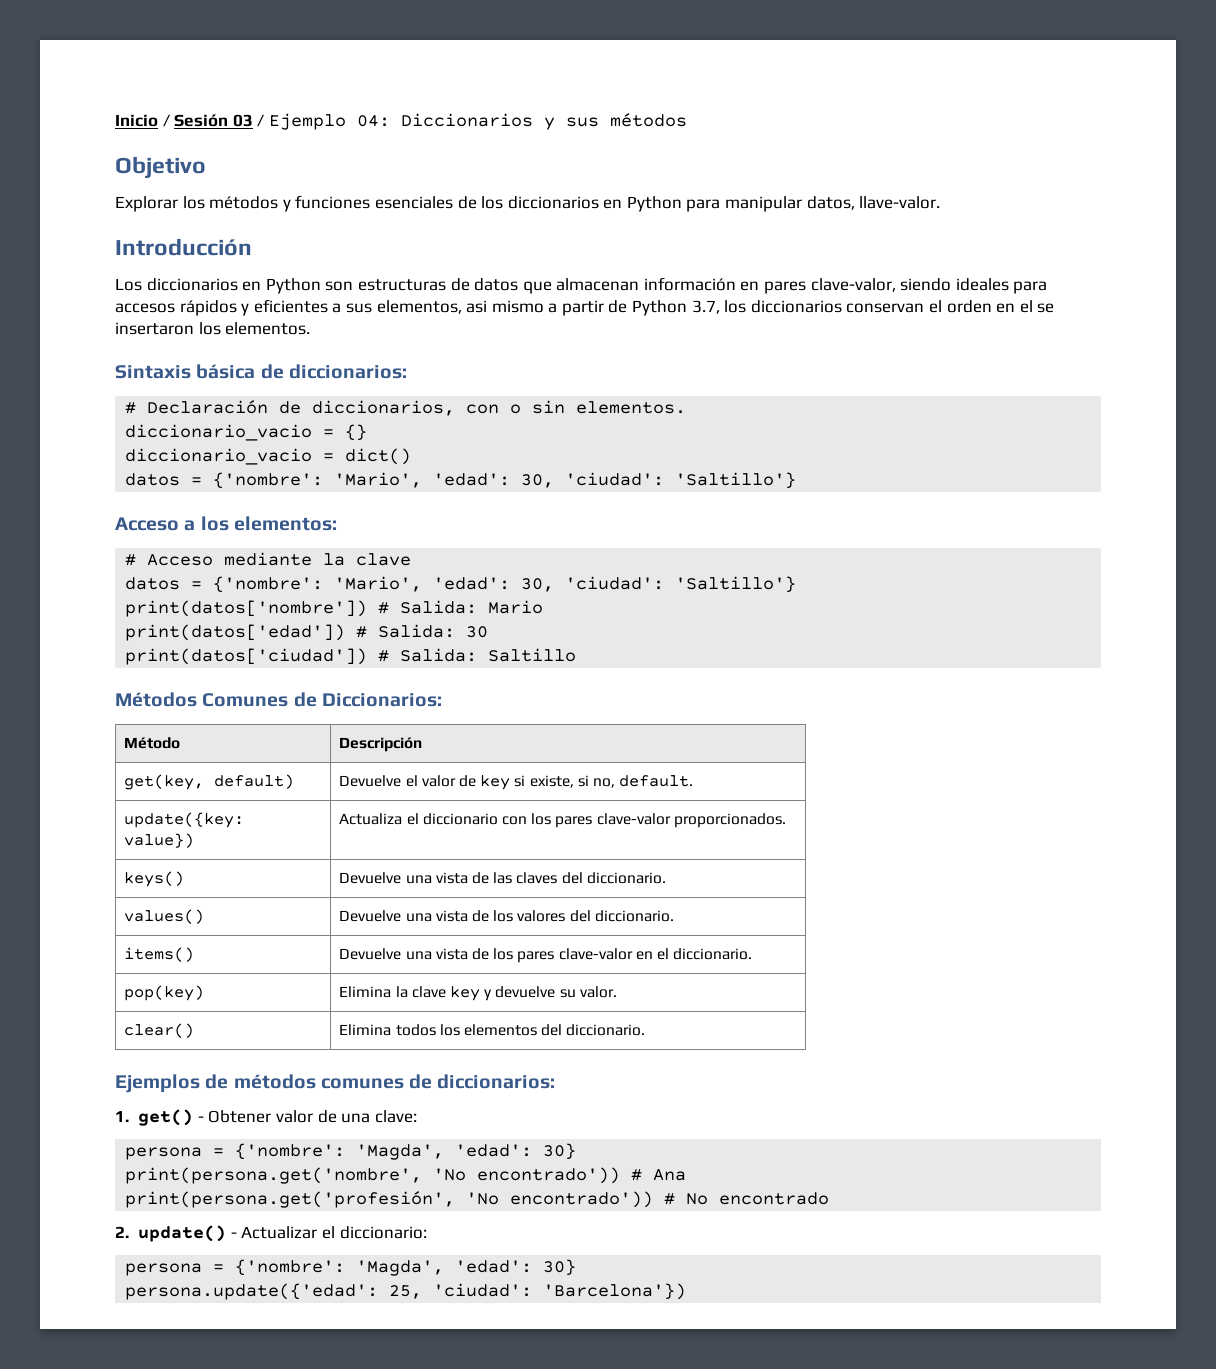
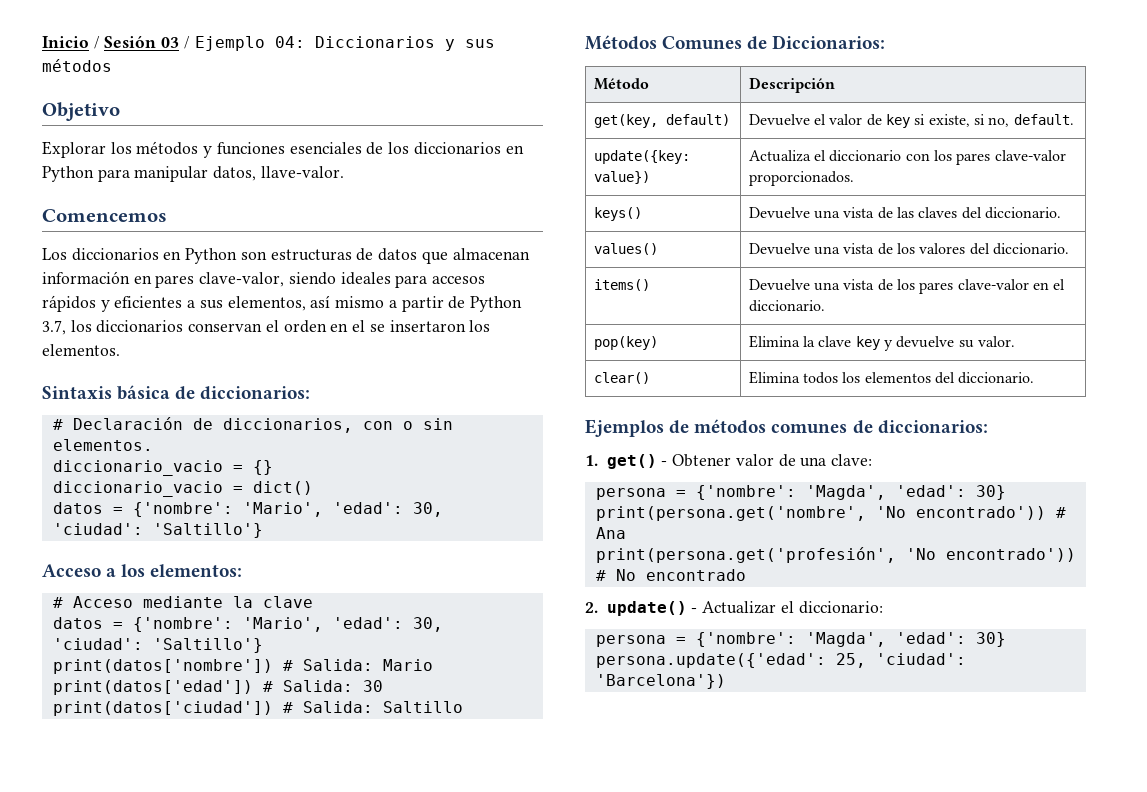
- Introducción
+ Comencemos
- Los diccionarios en Python son estructuras de datos que almacenan información en pares clave-valor, siendo ideales para accesos rápidos y eficientes a sus elementos, asi mismo a partir de Python 3.7, los diccionarios conservan el orden en el se insertaron los elementos.
+ Los diccionarios en Python son estructuras de datos que almacenan información en pares clave-valor, siendo ideales para accesos rápidos y eficientes a sus elementos, así mismo a partir de Python 3.7, los diccionarios conservan el orden en el se insertaron los elementos.

